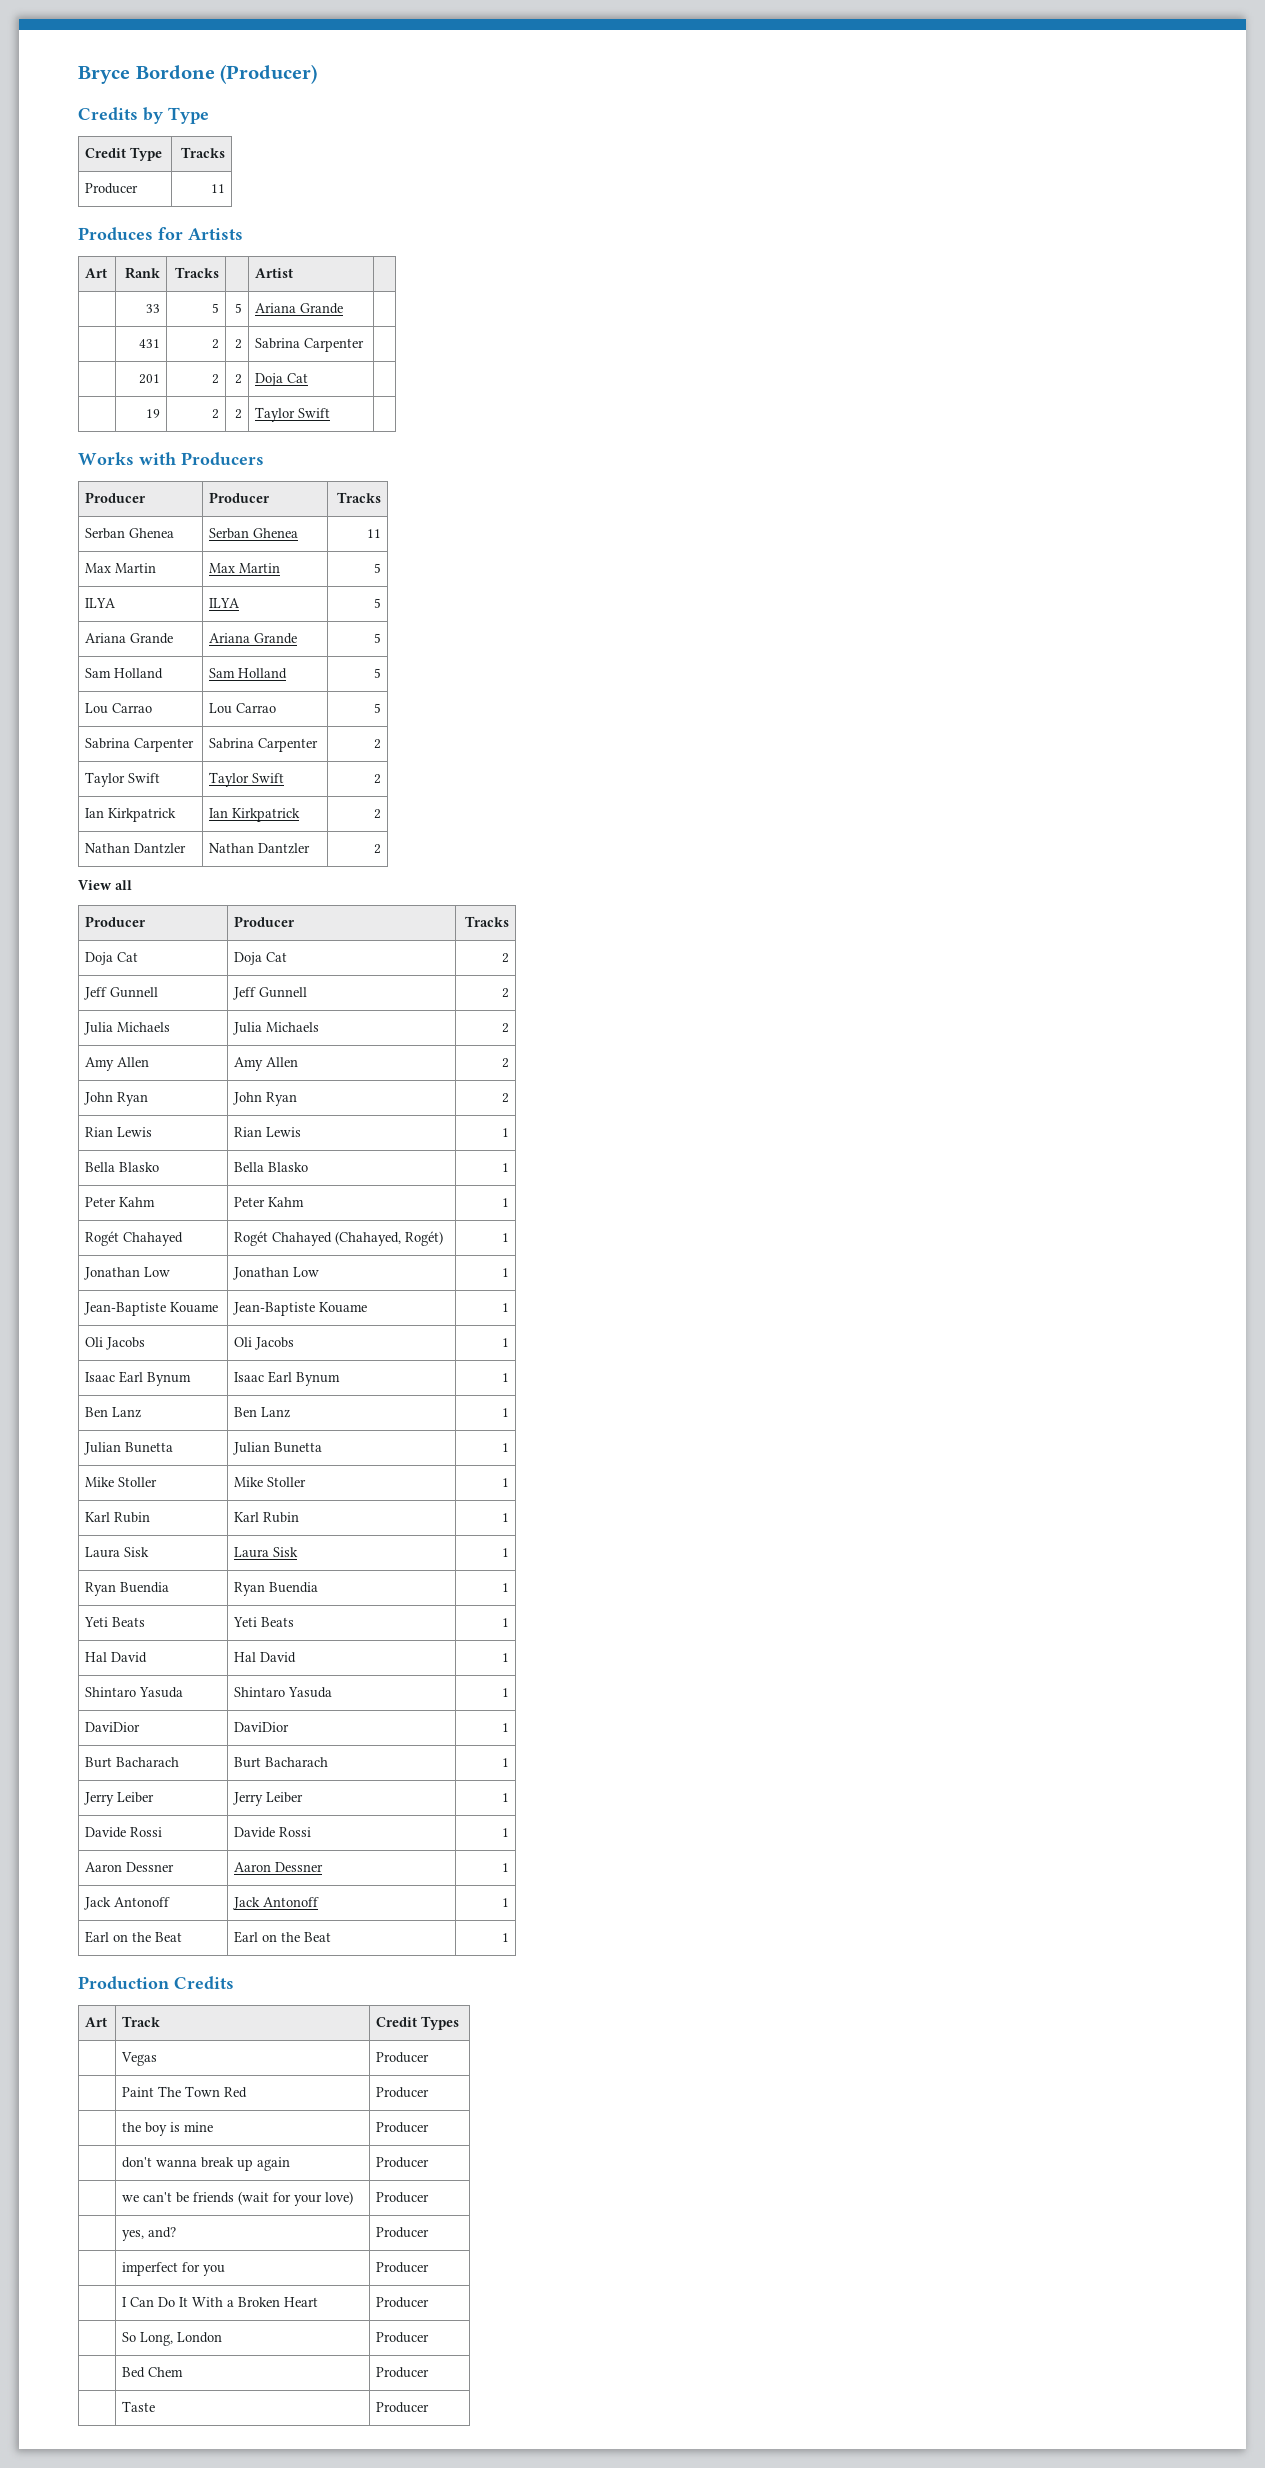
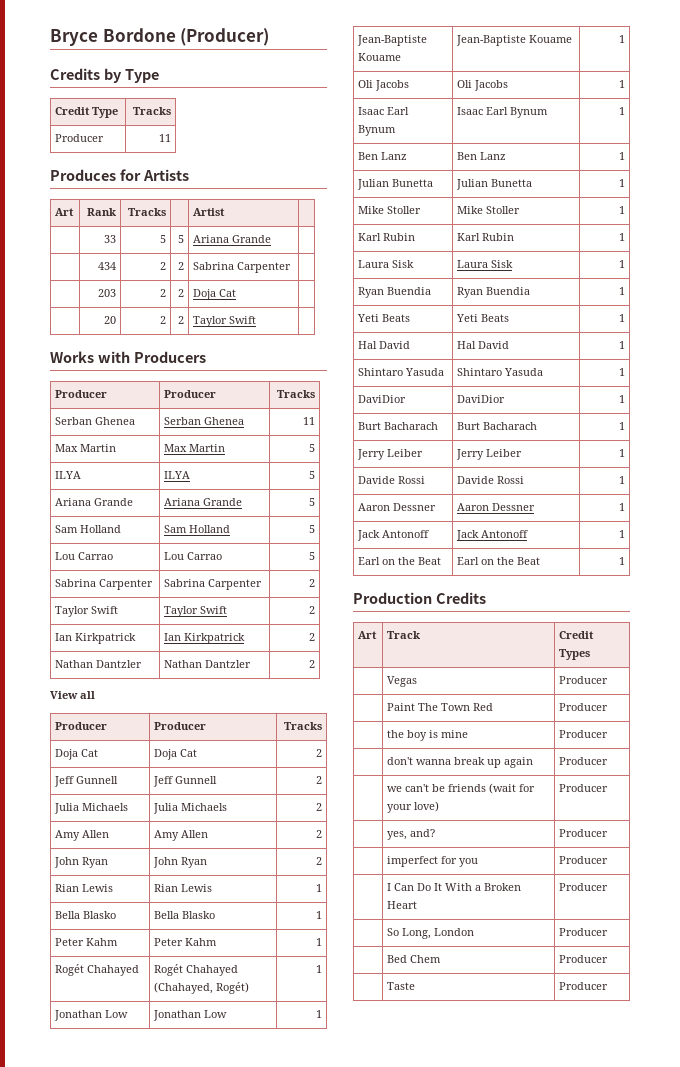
- | 431 | 2 | 2 | Sabrina Carpenter |
+ | 434 | 2 | 2 | Sabrina Carpenter |
- | 201 | 2 | 2 | Doja Cat |
+ | 203 | 2 | 2 | Doja Cat |
- | 19 | 2 | 2 | Taylor Swift |
+ | 20 | 2 | 2 | Taylor Swift |

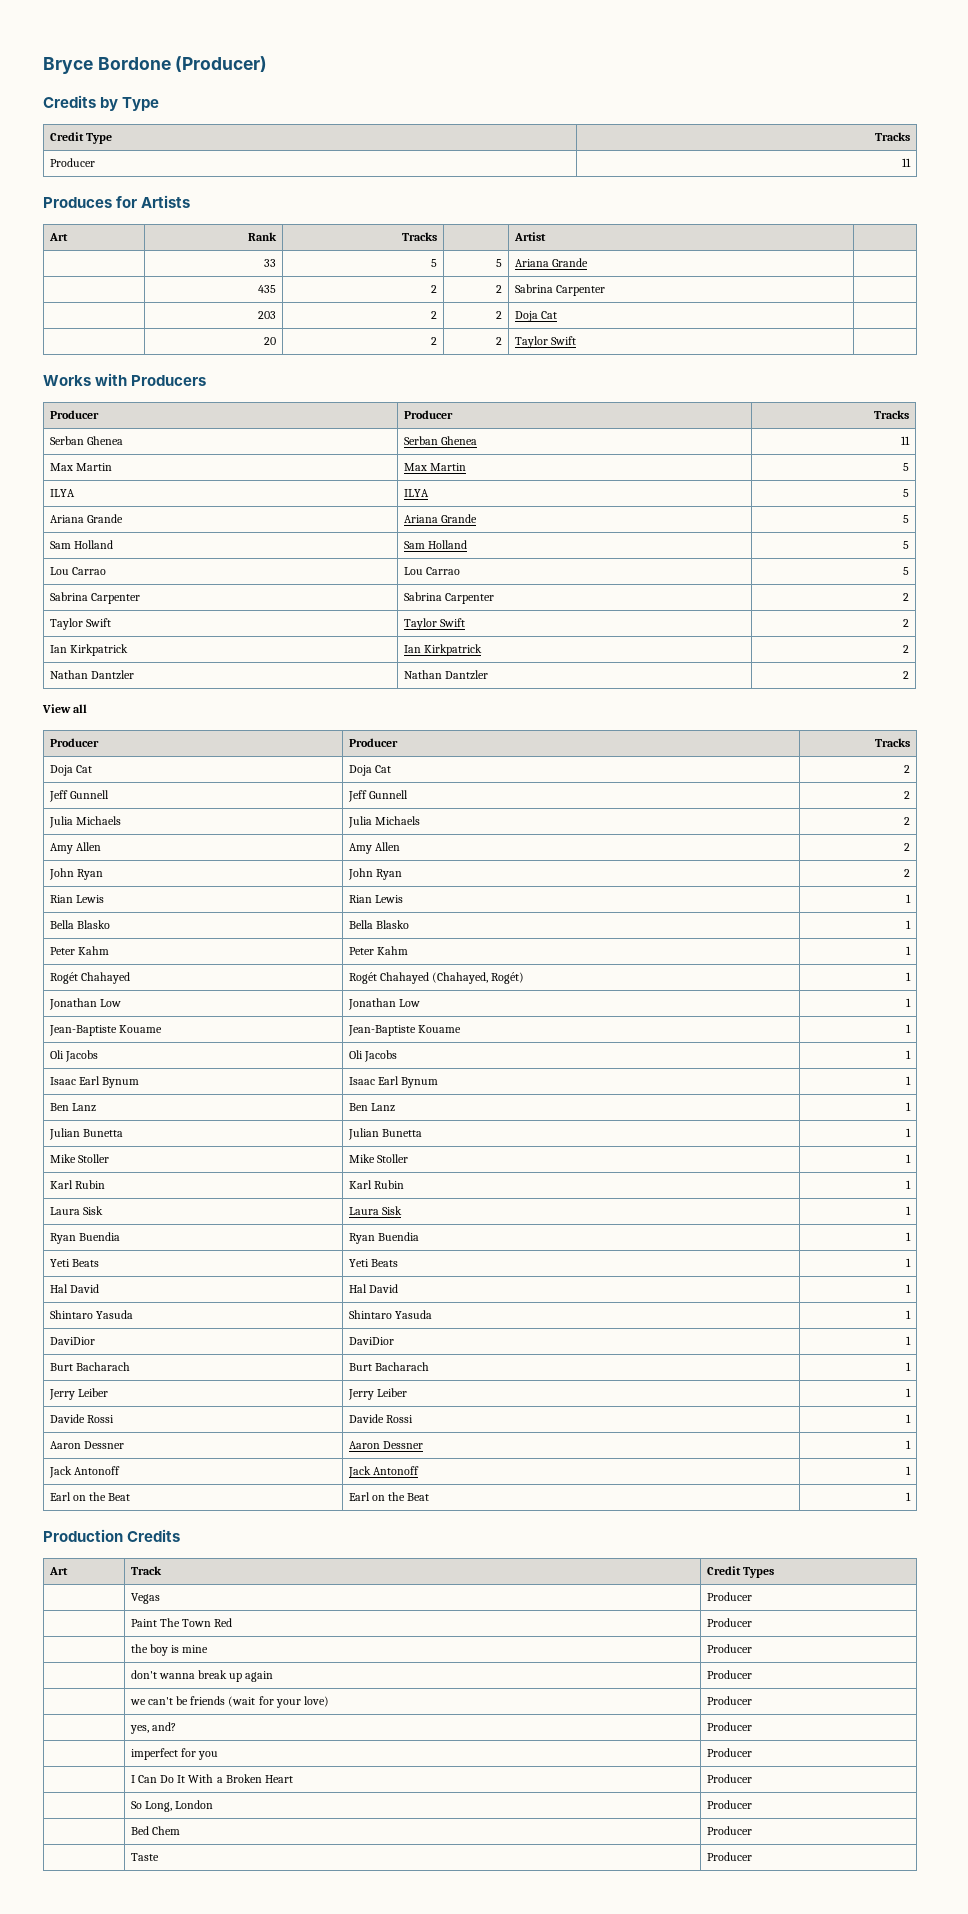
- | 434 | 2 | 2 | Sabrina Carpenter |
+ | 435 | 2 | 2 | Sabrina Carpenter |

